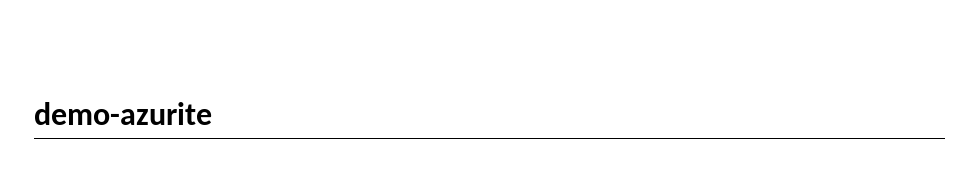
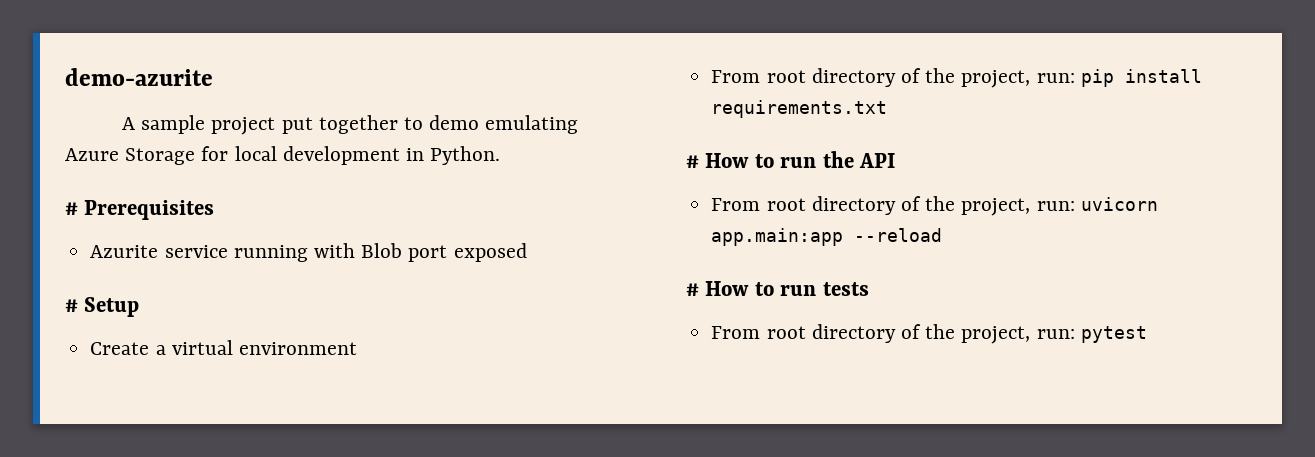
+ A sample project put together to demo emulating Azure Storage for local development in Python.
+ # Prerequisites
+ Azurite service running with Blob port exposed
+ # Setup
+ Create a virtual environment
+ From root directory of the project, run: pip install requirements.txt
+ # How to run the API
+ From root directory of the project, run: uvicorn app.main:app --reload
+ # How to run tests
+ From root directory of the project, run: pytest

